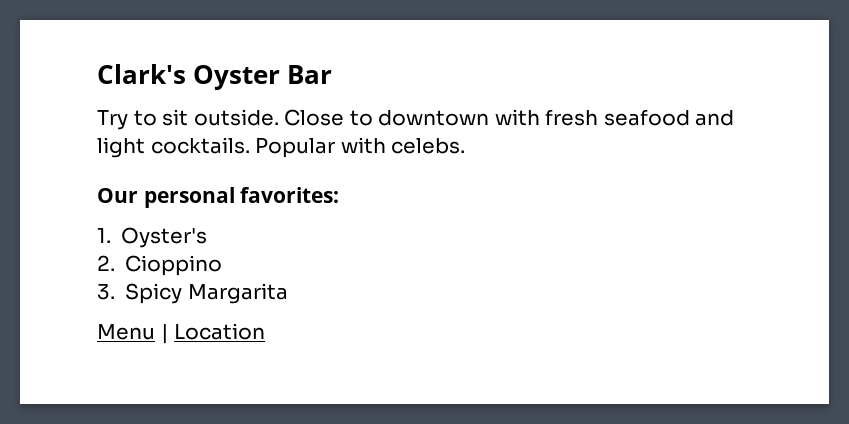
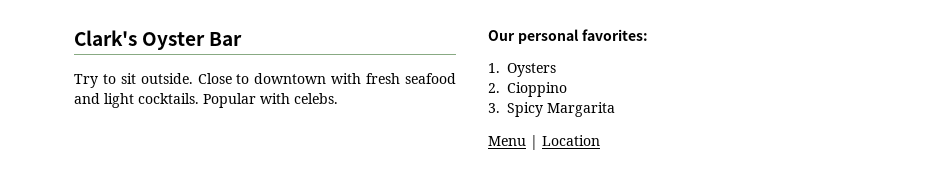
- 1. Oyster's
+ 1. Oysters

